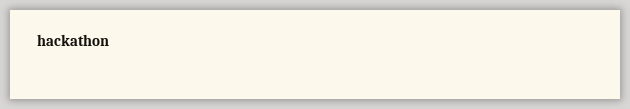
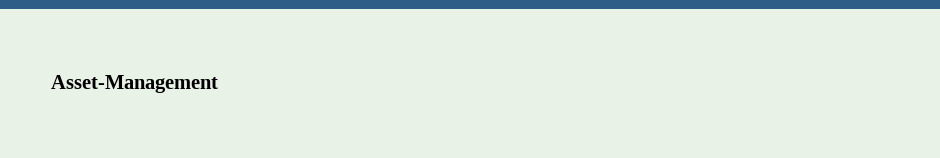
- hackathon
+ Asset-Management

